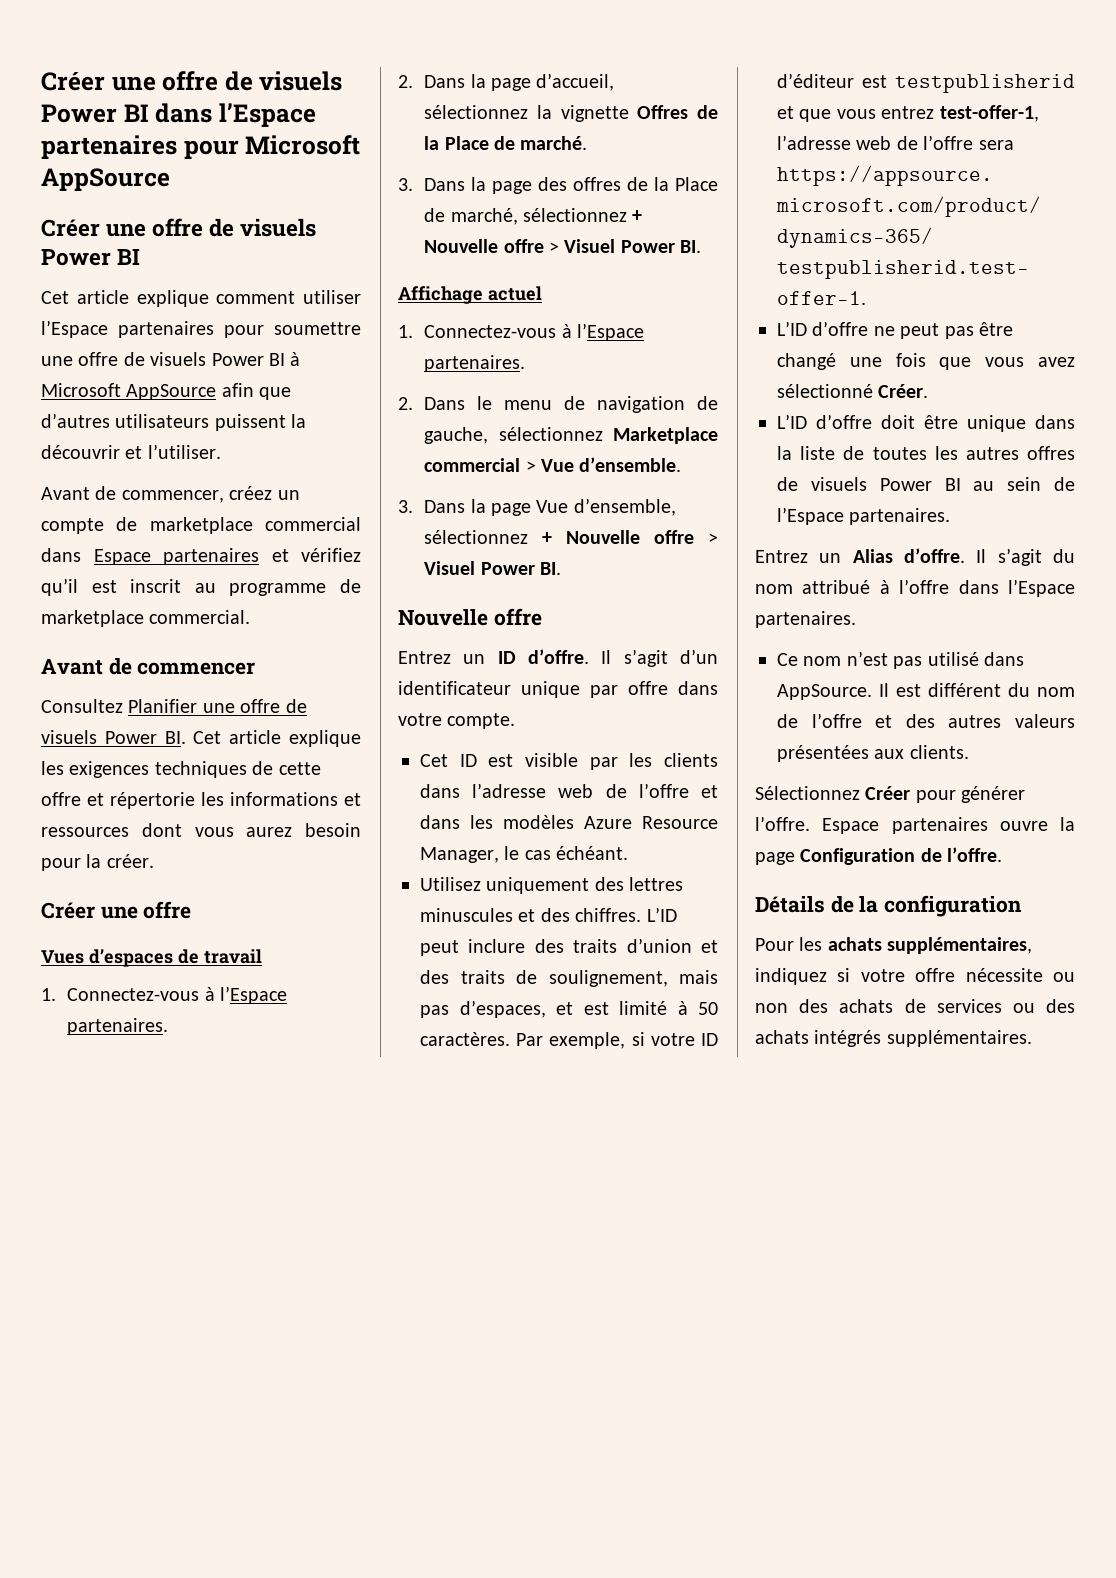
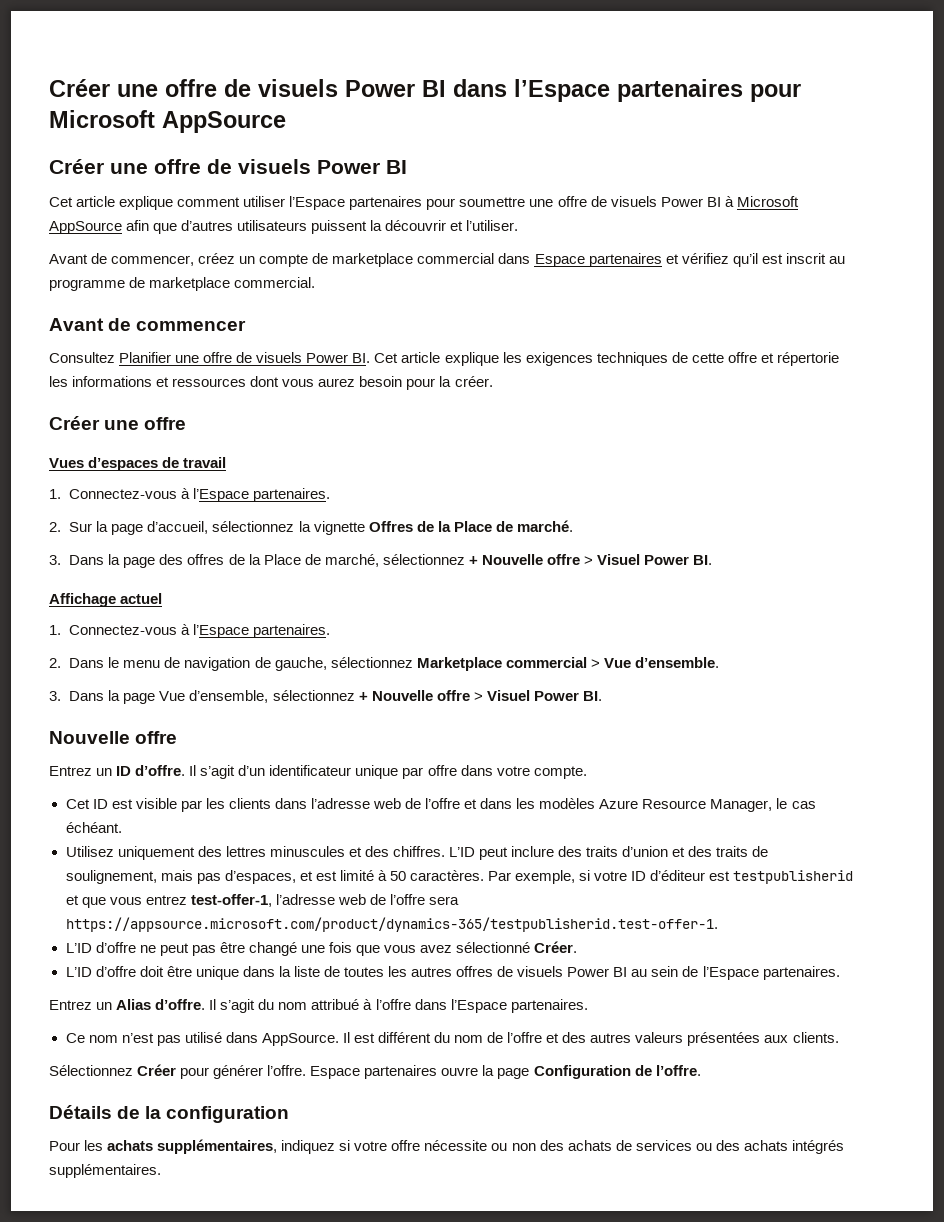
- 2. Dans la page d’accueil, sélectionnez la vignette Offres de la Place de marché.
+ 2. Sur la page d’accueil, sélectionnez la vignette Offres de la Place de marché.

